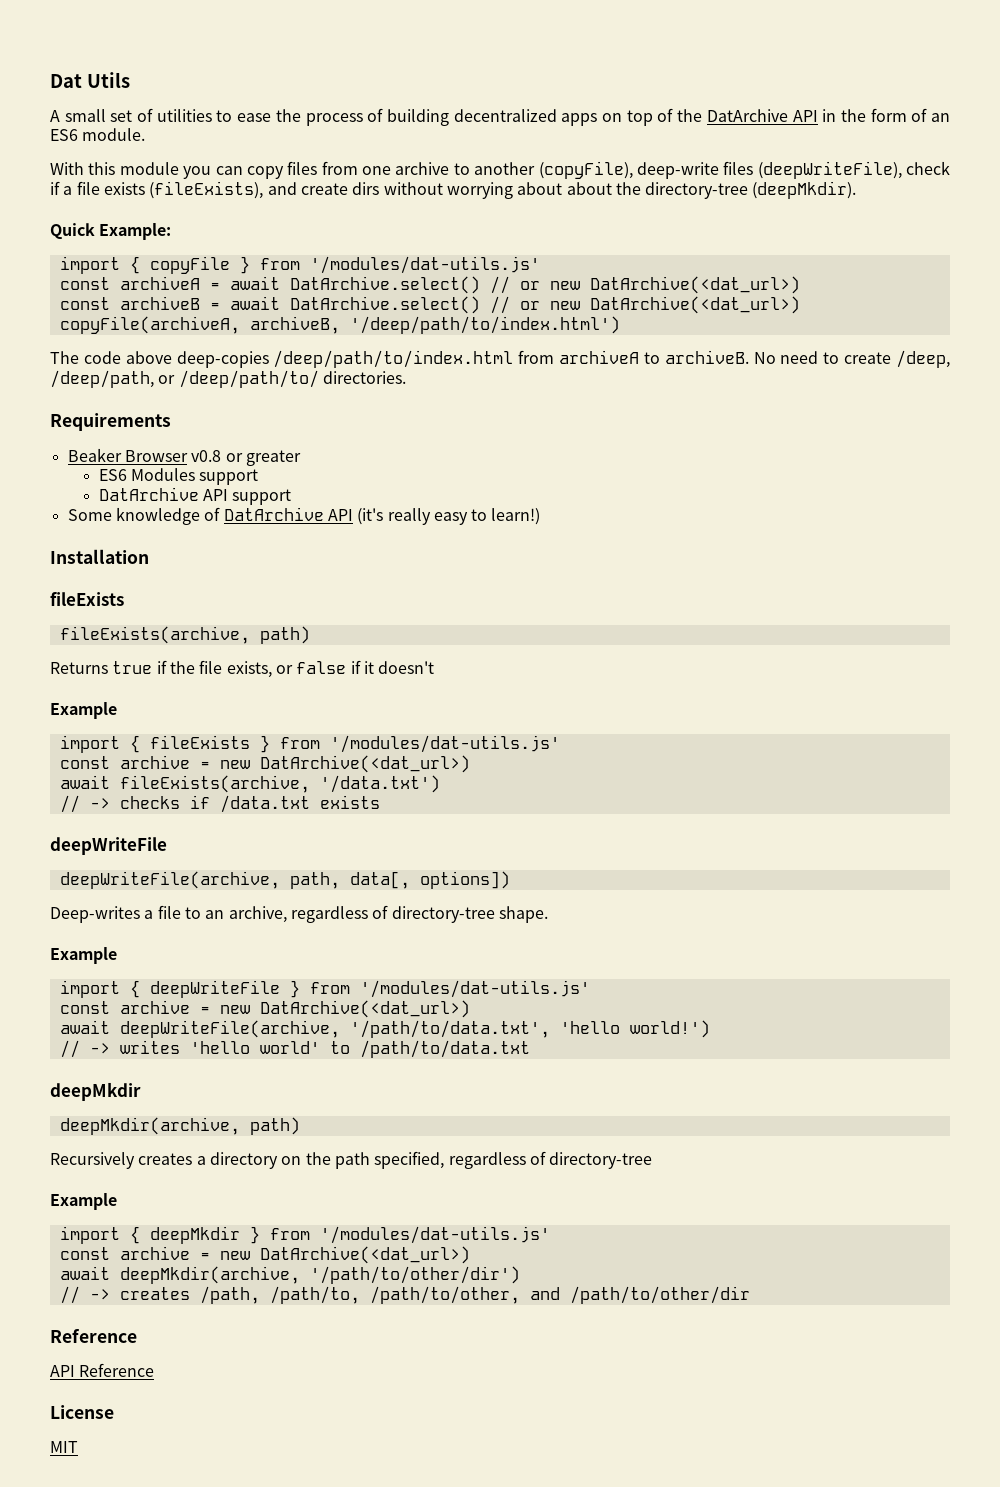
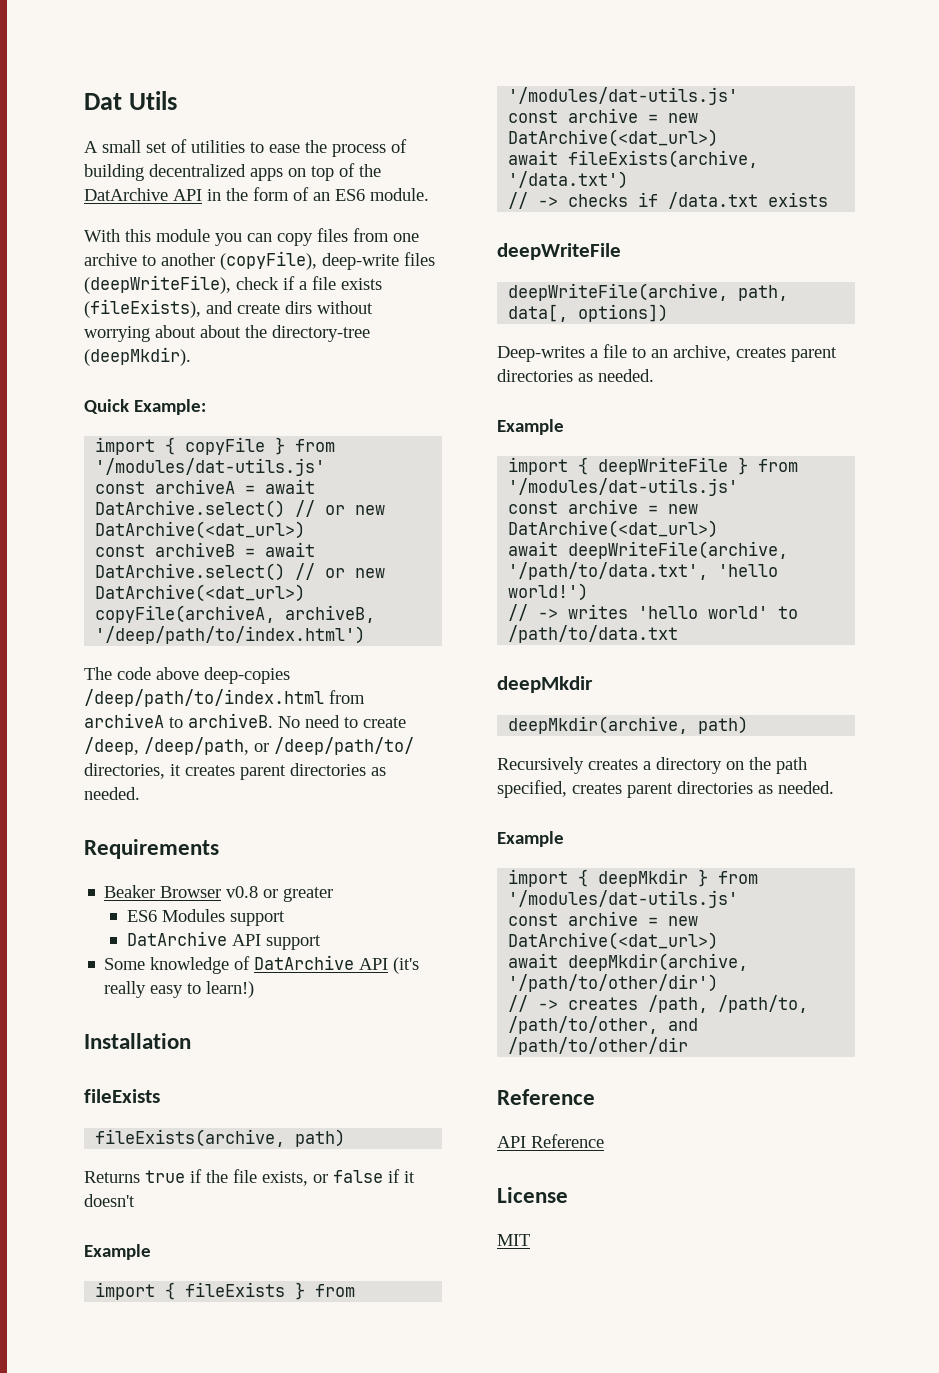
- No need to create /deep, /deep/path, or /deep/path/to/ directories.
+ No need to create /deep, /deep/path, or /deep/path/to/ directories, it creates parent directories as needed.
- Deep-writes a file to an archive, regardless of directory-tree shape.
+ Deep-writes a file to an archive, creates parent directories as needed.
- Recursively creates a directory on the path specified, regardless of directory-tree
+ Recursively creates a directory on the path specified, creates parent directories as needed.

